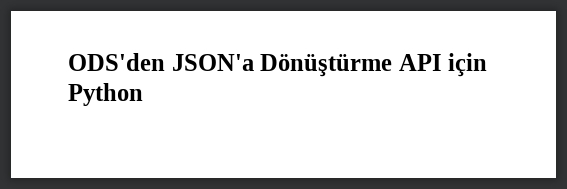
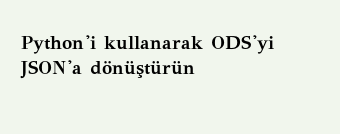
- ODS'den JSON'a Dönüştürme API için Python
+ Python'i kullanarak ODS'yi JSON'a dönüştürün

